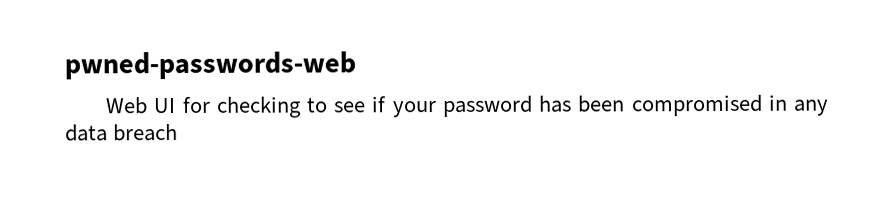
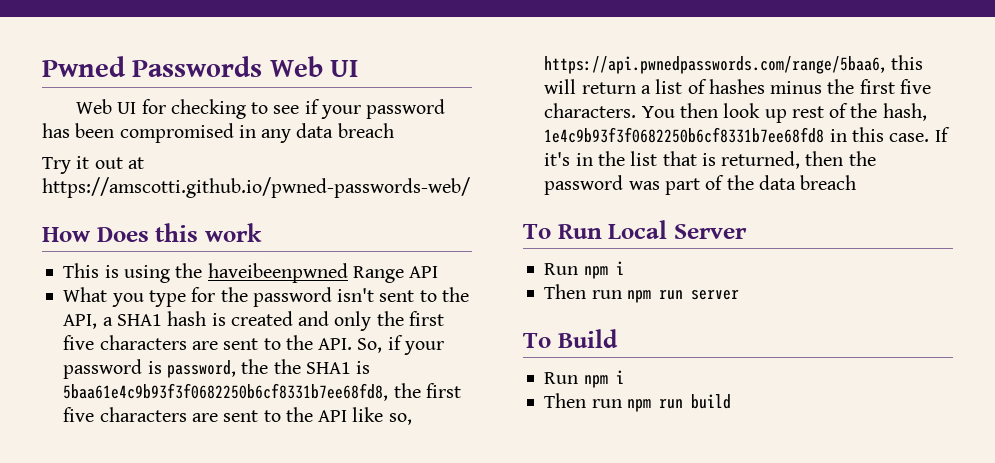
- pwned-passwords-web
+ Pwned Passwords Web UI
+ Try it out at https://amscotti.github.io/pwned-passwords-web/
+ How Does this work
+ This is using the haveibeenpwned Range API
+ What you type for the password isn't sent to the API, a SHA1 hash is created and only the first five characters are sent to the API. So, if your password is password, the the SHA1 is 5baa61e4c9b93f3f0682250b6cf8331b7ee68fd8, the first five characters are sent to the API like so, https://api.pwnedpasswords.com/range/5baa6, this will return a list of hashes minus the first five characters. You then look up rest of the hash, 1e4c9b93f3f0682250b6cf8331b7ee68fd8 in this case. If it's in the list that is returned, then the password was part of the data breach
+ To Run Local Server
+ Run npm i
+ Then run npm run server
+ To Build
+ Run npm i
+ Then run npm run build

